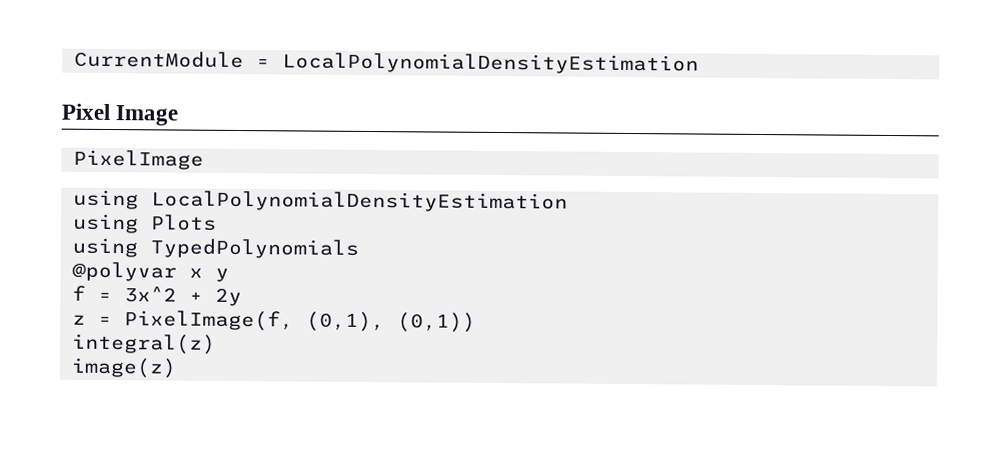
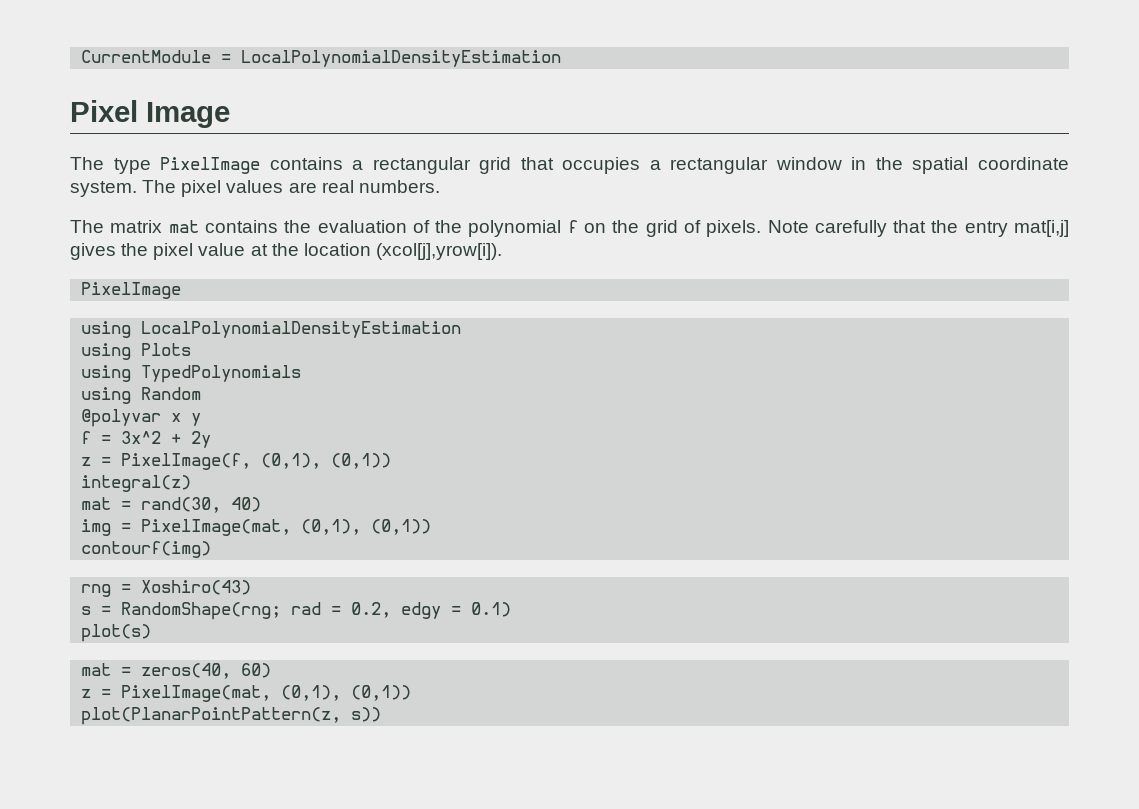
+ The type PixelImage contains a rectangular grid that occupies a rectangular window in the spatial coordinate system. The pixel values are real numbers.
+ The matrix mat contains the evaluation of the polynomial f on the grid of pixels. Note carefully that the entry mat[i,j] gives the pixel value at the location (xcol[j],yrow[i]).
+ using Random
- image(z)
+ mat = rand(30, 40)
+ img = PixelImage(mat, (0,1), (0,1))
+ contourf(img)
+ rng = Xoshiro(43)
+ s = RandomShape(rng; rad = 0.2, edgy = 0.1)
+ plot(s)
+ mat = zeros(40, 60)
+ z = PixelImage(mat, (0,1), (0,1))
+ plot(PlanarPointPattern(z, s))

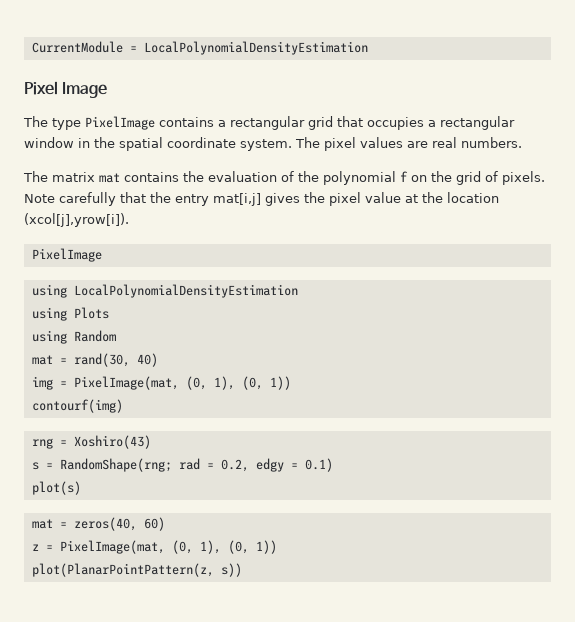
- using TypedPolynomials
- @polyvar x y
- f = 3x^2 + 2y
- z = PixelImage(f, (0,1), (0,1))
- integral(z)
- img = PixelImage(mat, (0,1), (0,1))
+ img = PixelImage(mat, (0, 1), (0, 1))
- z = PixelImage(mat, (0,1), (0,1))
+ z = PixelImage(mat, (0, 1), (0, 1))

